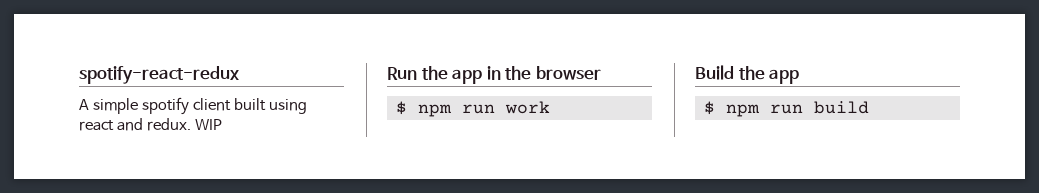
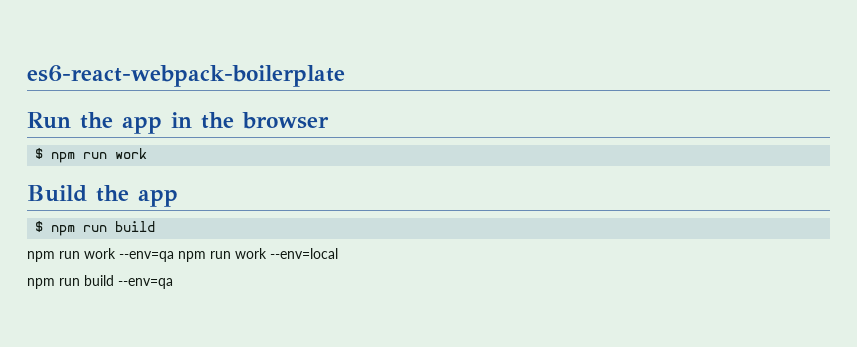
- spotify-react-redux
- A simple spotify client built using react and redux. WIP
+ es6-react-webpack-boilerplate
+ npm run work --env=qa npm run work --env=local
+ npm run build --env=qa

